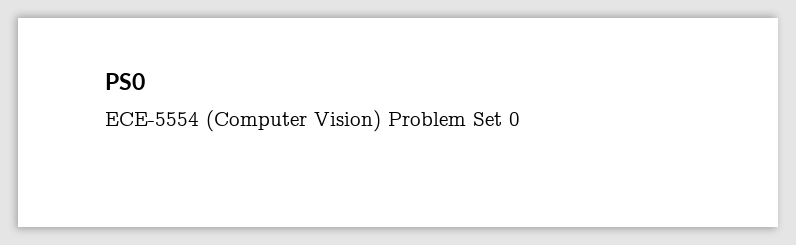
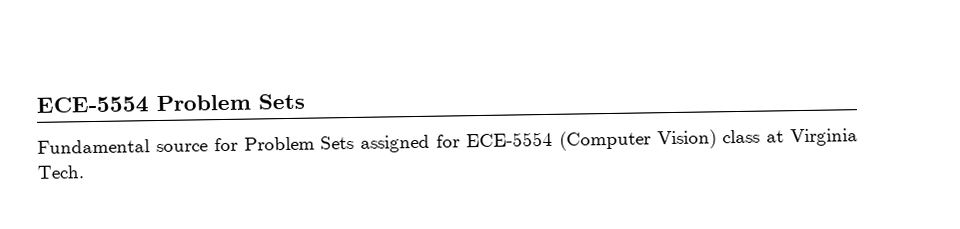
- PS0
- ECE-5554 (Computer Vision) Problem Set 0
+ ECE-5554 Problem Sets
+ Fundamental source for Problem Sets assigned for ECE-5554 (Computer Vision) class at Virginia Tech.

